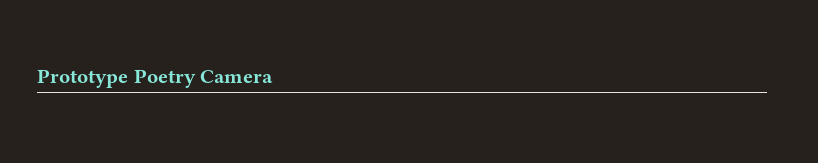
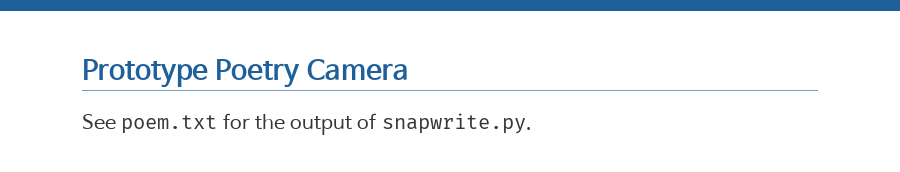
+ See poem.txt for the output of snapwrite.py.

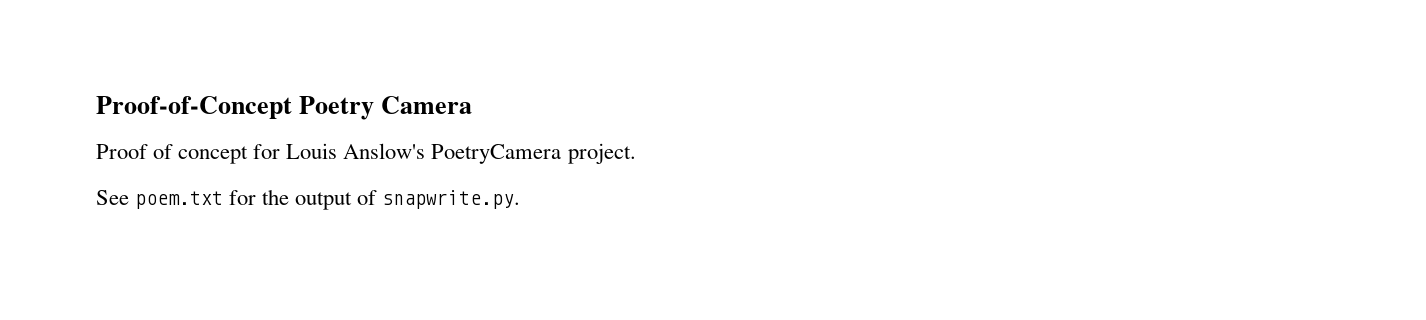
- Prototype Poetry Camera
+ Proof-of-Concept Poetry Camera
+ Proof of concept for Louis Anslow's PoetryCamera project.

